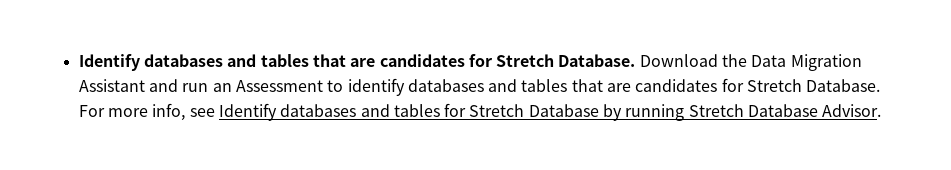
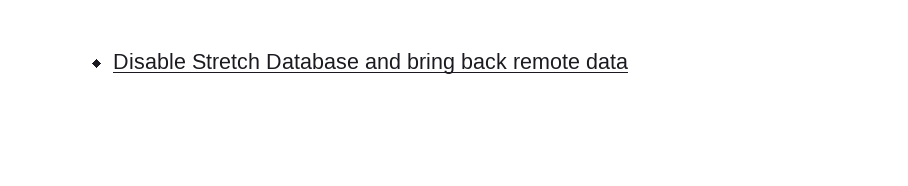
- Identify databases and tables that are candidates for Stretch Database. Download the Data Migration Assistant and run an Assessment to identify databases and tables that are candidates for Stretch Database. For more info, see Identify databases and tables for Stretch Database by running Stretch Database Advisor.
+ Disable Stretch Database and bring back remote data

